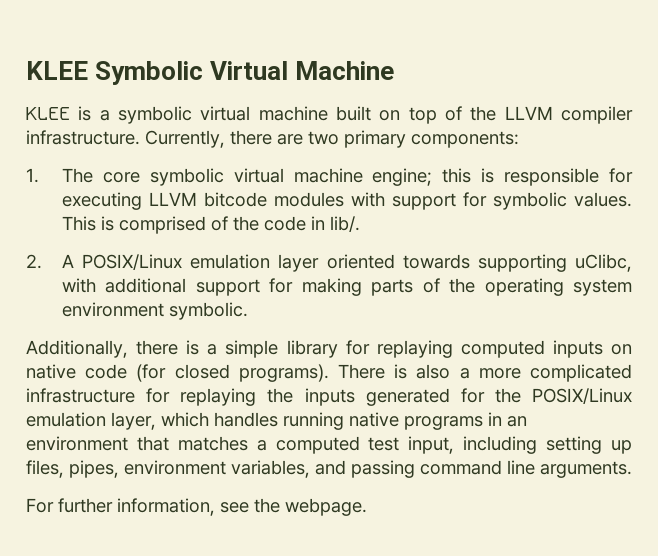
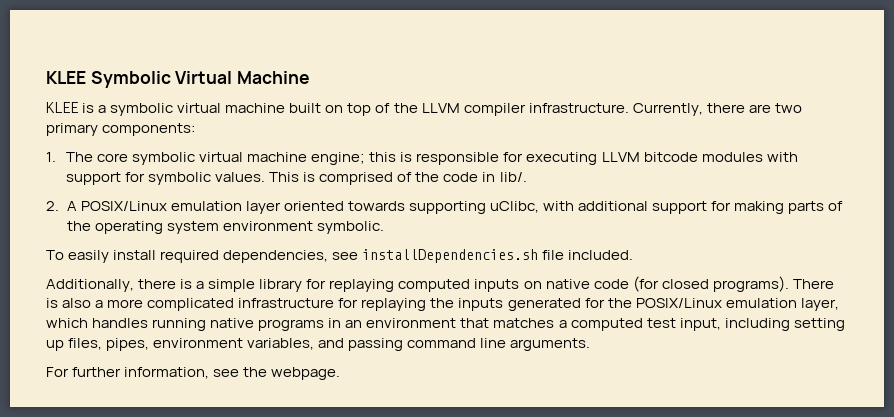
+ To easily install required dependencies, see installDependencies.sh file included.

